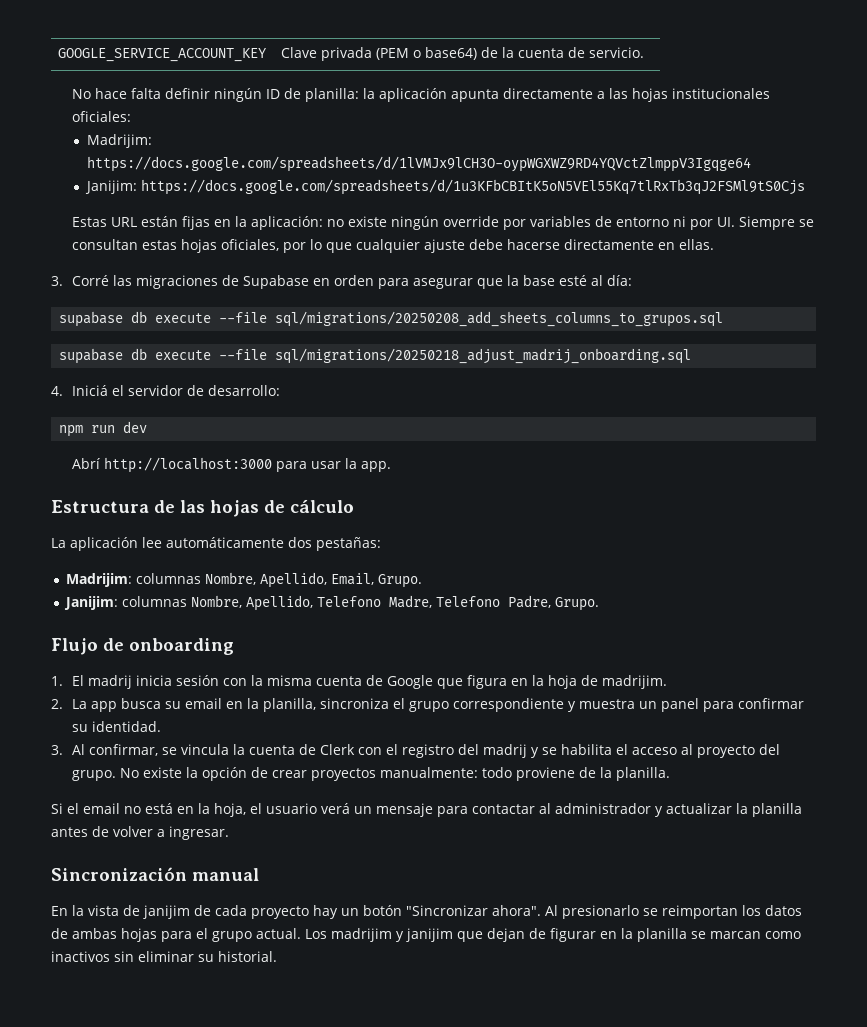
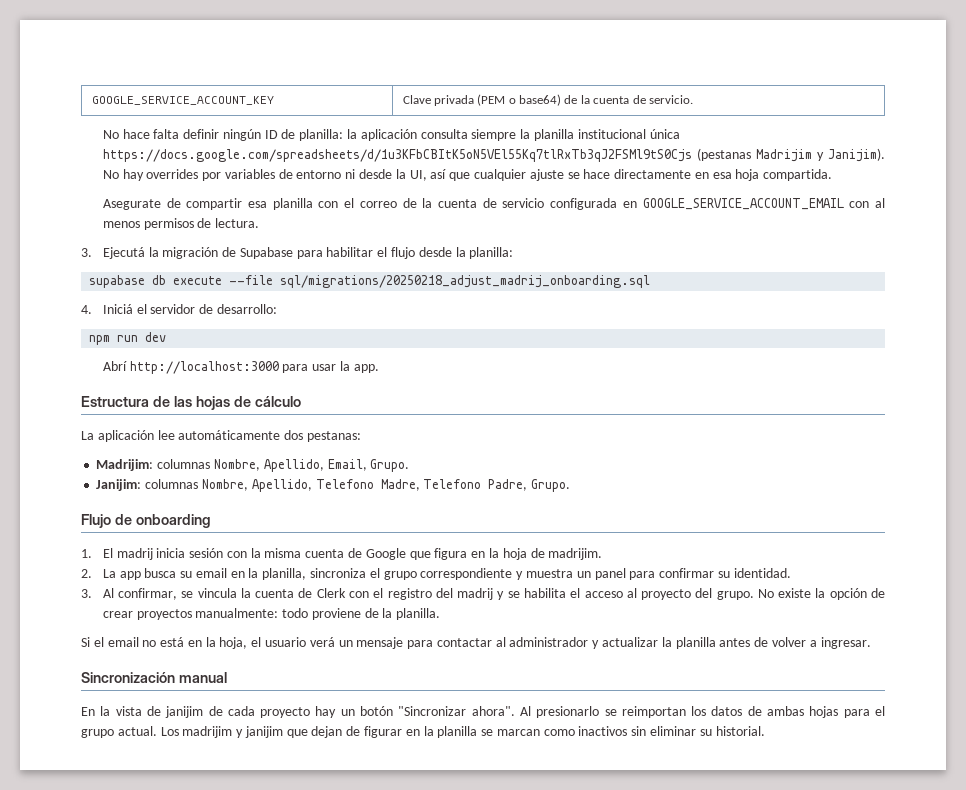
- No hace falta definir ningún ID de planilla: la aplicación apunta directamente a las hojas institucionales oficiales:
- Madrijim: https://docs.google.com/spreadsheets/d/1lVMJx9lCH3O-oypWGXWZ9RD4YQVctZlmppV3Igqge64
- Janijim: https://docs.google.com/spreadsheets/d/1u3KFbCBItK5oN5VEl55Kq7tlRxTb3qJ2FSMl9tS0Cjs
- Estas URL están fijas en la aplicación: no existe ningún override por variables de entorno ni por UI. Siempre se consultan estas hojas oficiales, por lo que cualquier ajuste debe hacerse directamente en ellas.
- 3. Corré las migraciones de Supabase en orden para asegurar que la base esté al día:
- supabase db execute --file sql/migrations/20250208_add_sheets_columns_to_grupos.sql
+ No hace falta definir ningún ID de planilla: la aplicación consulta siempre la planilla institucional única https://docs.google.com/spreadsheets/d/1u3KFbCBItK5oN5VEl55Kq7tlRxTb3qJ2FSMl9tS0Cjs (pestanas Madrijim y Janijim). No hay overrides por variables de entorno ni desde la UI, así que cualquier ajuste se hace directamente en esa hoja compartida.
+ Asegurate de compartir esa planilla con el correo de la cuenta de servicio configurada en GOOGLE_SERVICE_ACCOUNT_EMAIL con al menos permisos de lectura.
+ 3. Ejecutá la migración de Supabase para habilitar el flujo desde la planilla:
- La aplicación lee automáticamente dos pestañas:
+ La aplicación lee automáticamente dos pestanas:

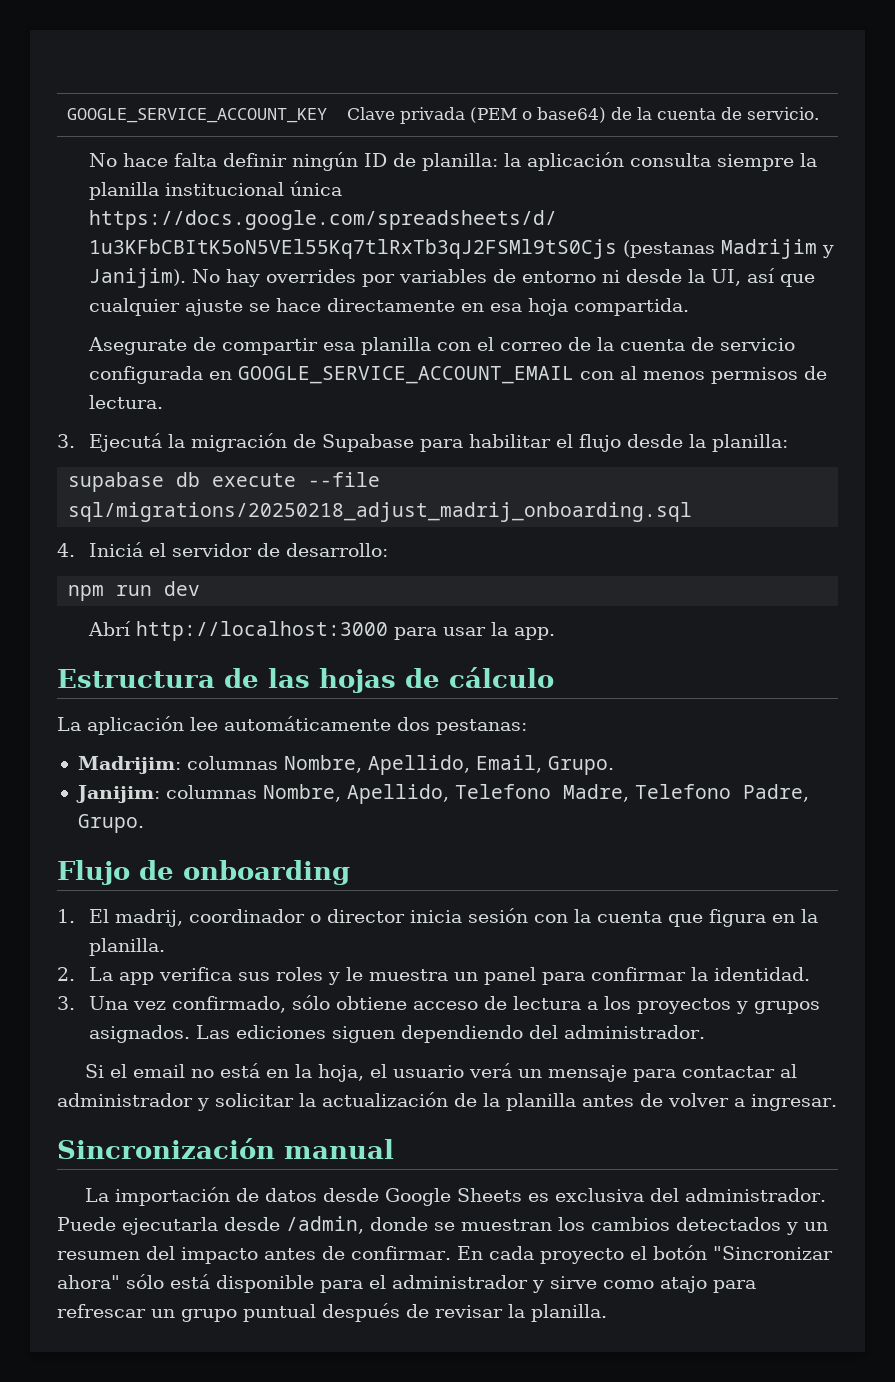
- 1. El madrij inicia sesión con la misma cuenta de Google que figura en la hoja de madrijim.
+ 1. El madrij, coordinador o director inicia sesión con la cuenta que figura en la planilla.
- 2. La app busca su email en la planilla, sincroniza el grupo correspondiente y muestra un panel para confirmar su identidad.
+ 2. La app verifica sus roles y le muestra un panel para confirmar la identidad.
- 3. Al confirmar, se vincula la cuenta de Clerk con el registro del madrij y se habilita el acceso al proyecto del grupo. No existe la opción de crear proyectos manualmente: todo proviene de la planilla.
+ 3. Una vez confirmado, sólo obtiene acceso de lectura a los proyectos y grupos asignados. Las ediciones siguen dependiendo del administrador.
- Si el email no está en la hoja, el usuario verá un mensaje para contactar al administrador y actualizar la planilla antes de volver a ingresar.
+ Si el email no está en la hoja, el usuario verá un mensaje para contactar al administrador y solicitar la actualización de la planilla antes de volver a ingresar.
- En la vista de janijim de cada proyecto hay un botón "Sincronizar ahora". Al presionarlo se reimportan los datos de ambas hojas para el grupo actual. Los madrijim y janijim que dejan de figurar en la planilla se marcan como inactivos sin eliminar su historial.
+ La importación de datos desde Google Sheets es exclusiva del administrador. Puede ejecutarla desde /admin, donde se muestran los cambios detectados y un resumen del impacto antes de confirmar. En cada proyecto el botón "Sincronizar ahora" sólo está disponible para el administrador y sirve como atajo para refrescar un grupo puntual después de revisar la planilla.

